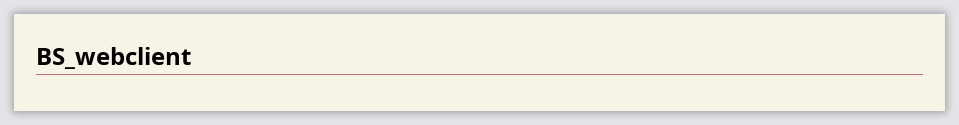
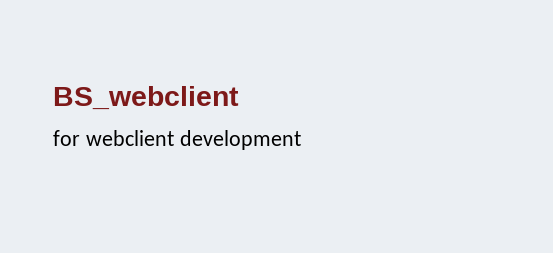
+ for webclient development

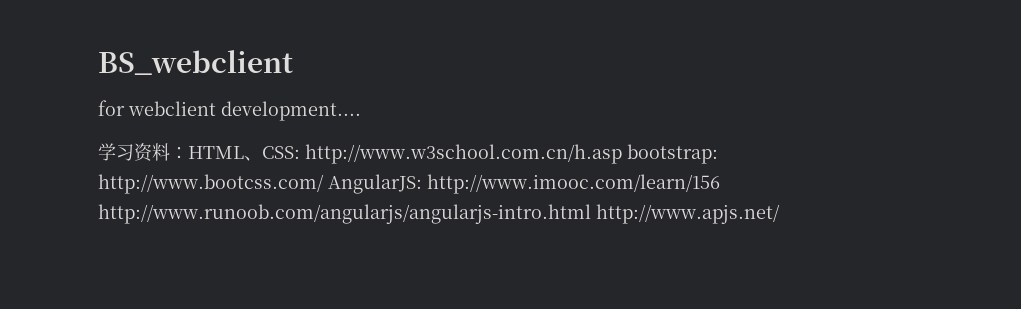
- for webclient development
+ for webclient development....
+ 学习资料：HTML、CSS: http://www.w3school.com.cn/h.asp bootstrap: http://www.bootcss.com/ AngularJS: http://www.imooc.com/learn/156 http://www.runoob.com/angularjs/angularjs-intro.html http://www.apjs.net/

